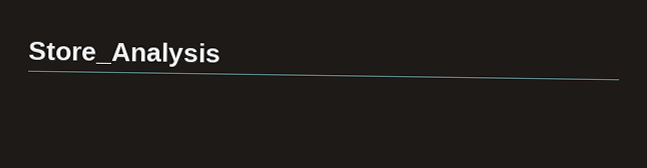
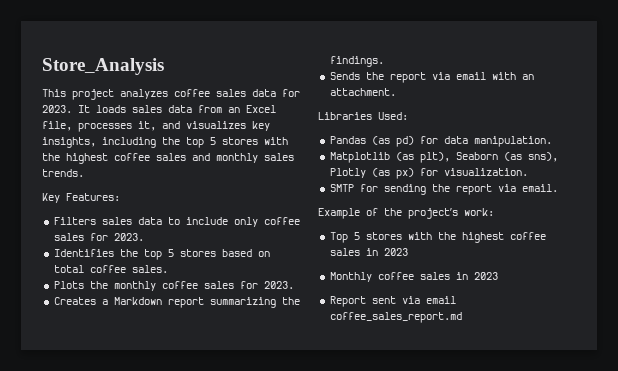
+ This project analyzes coffee sales data for 2023. It loads sales data from an Excel file, processes it, and visualizes key insights, including the top 5 stores with the highest coffee sales and monthly sales trends.
+ Key Features:
+ Filters sales data to include only coffee sales for 2023.
+ Identifies the top 5 stores based on total coffee sales.
+ Plots the monthly coffee sales for 2023.
+ Creates a Markdown report summarizing the findings.
+ Sends the report via email with an attachment.
+ Libraries Used:
+ Pandas (as pd) for data manipulation.
+ Matplotlib (as plt), Seaborn (as sns), Plotly (as px) for visualization.
+ SMTP for sending the report via email.
+ Example of the project’s work:
+ Top 5 stores with the highest coffee sales in 2023
+ Monthly coffee sales in 2023
+ Report sent via email coffee_sales_report.md

